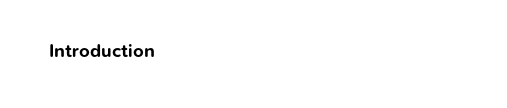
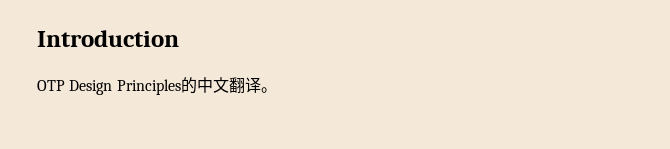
+ OTP Design Principles的中文翻译。

